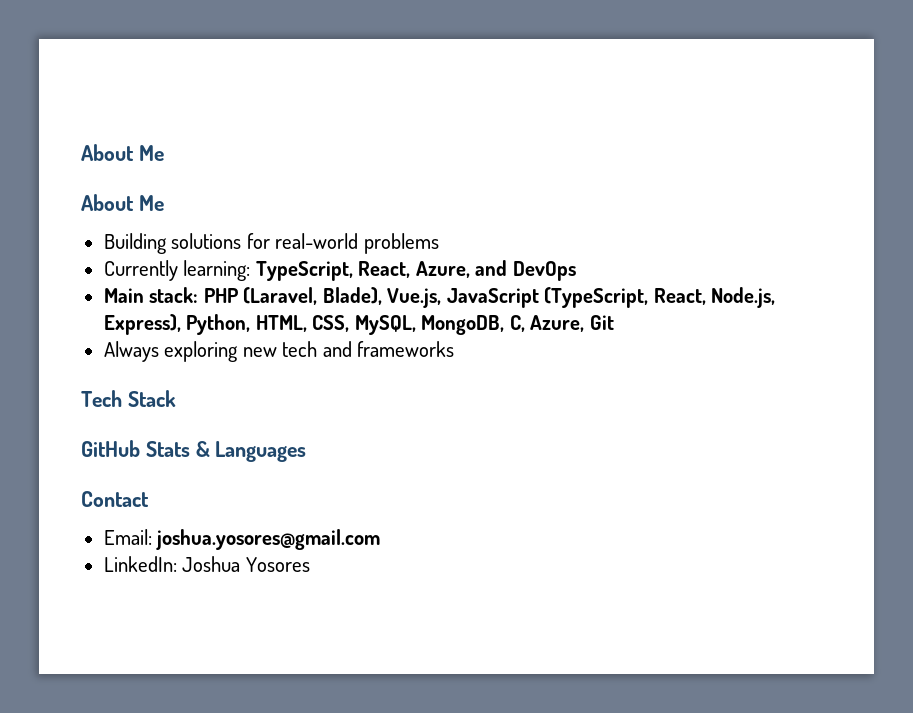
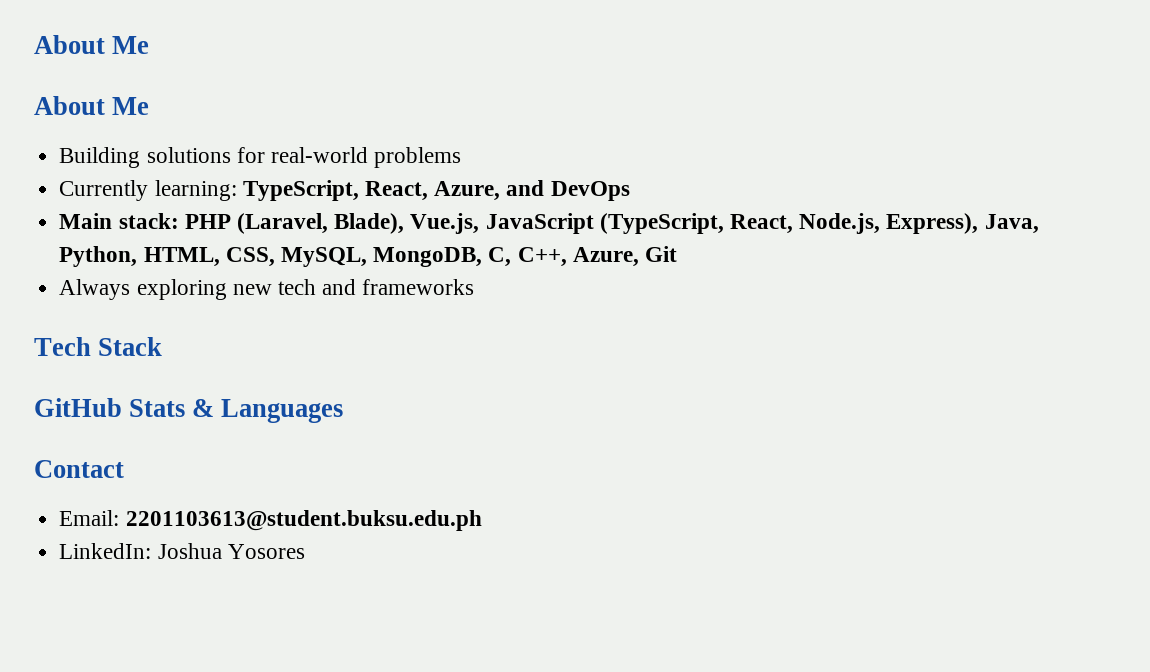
- Main stack: PHP (Laravel, Blade), Vue.js, JavaScript (TypeScript, React, Node.js, Express), Python, HTML, CSS, MySQL, MongoDB, C, Azure, Git
+ Main stack: PHP (Laravel, Blade), Vue.js, JavaScript (TypeScript, React, Node.js, Express), Java, Python, HTML, CSS, MySQL, MongoDB, C, C++, Azure, Git
- Email: joshua.yosores@gmail.com
+ Email: 2201103613@student.buksu.edu.ph

